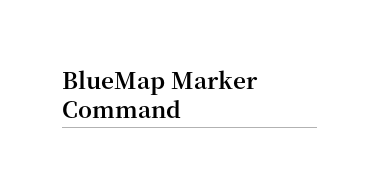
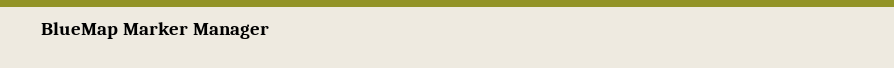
- BlueMap Marker Command
+ BlueMap Marker Manager

